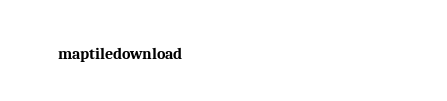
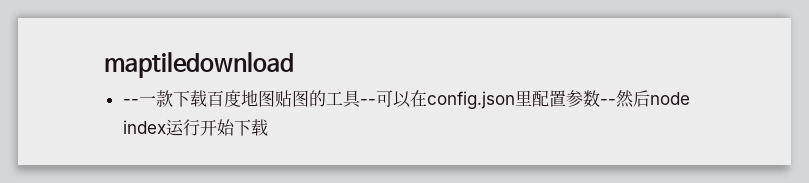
+ --一款下载百度地图贴图的工具--可以在config.json里配置参数--然后node index运行开始下载

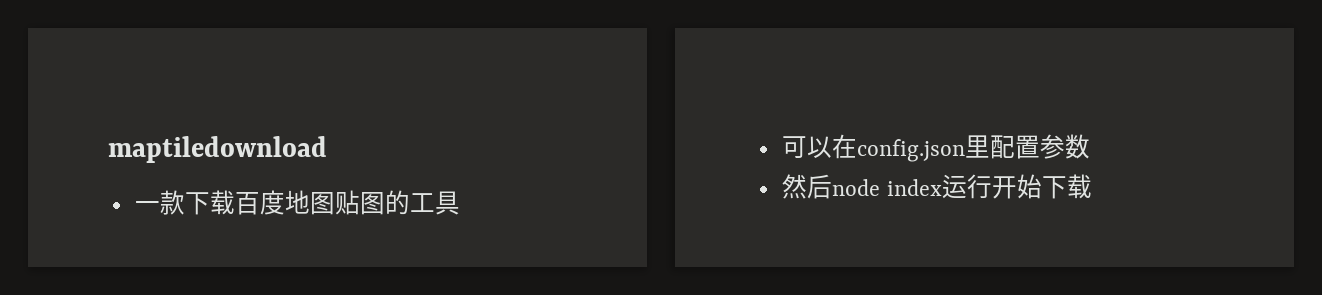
- --一款下载百度地图贴图的工具--可以在config.json里配置参数--然后node index运行开始下载
+ 一款下载百度地图贴图的工具
+ 可以在config.json里配置参数
+ 然后node index运行开始下载

